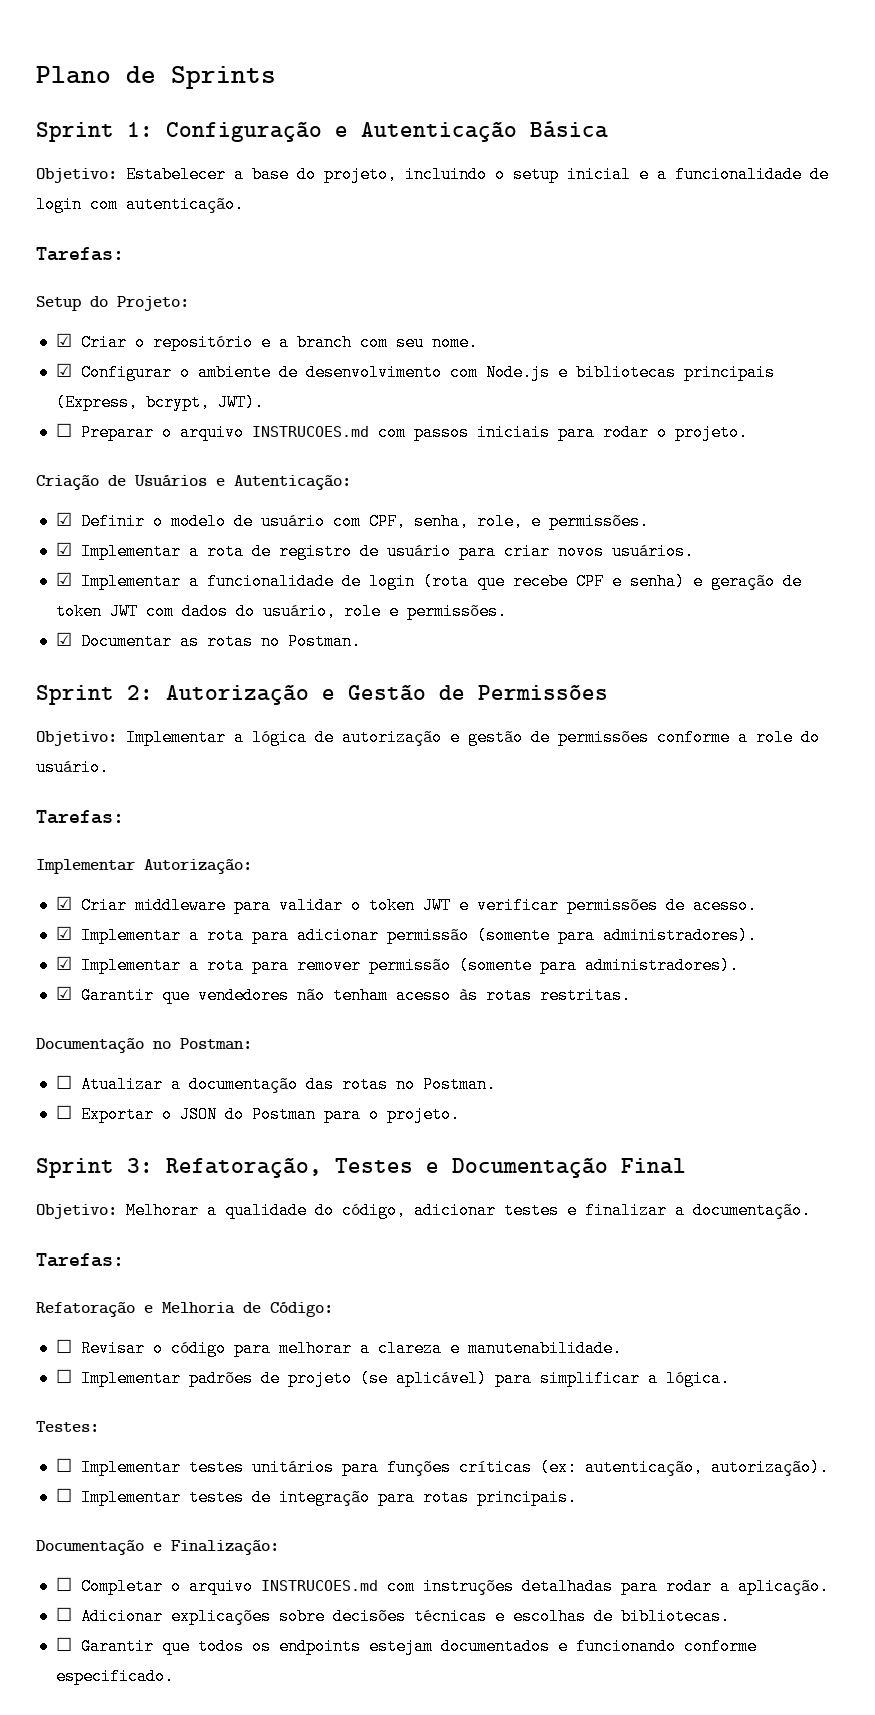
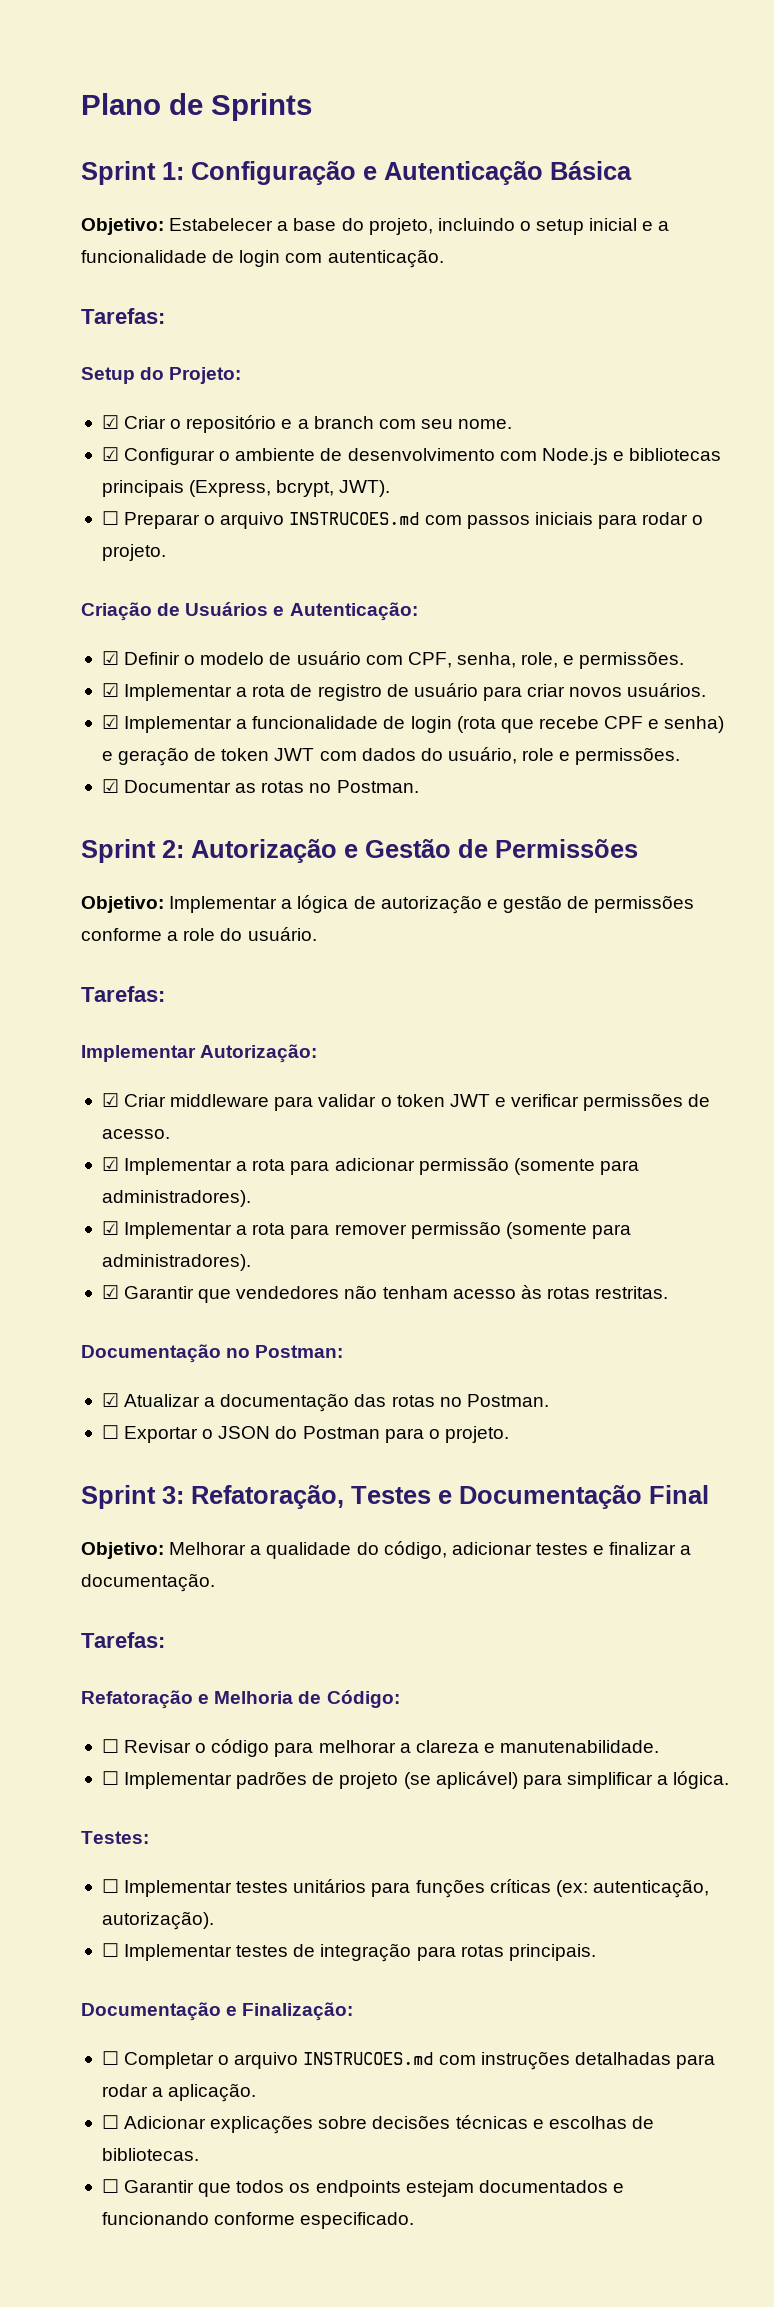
- ☐ Atualizar a documentação das rotas no Postman.
+ ☑ Atualizar a documentação das rotas no Postman.

